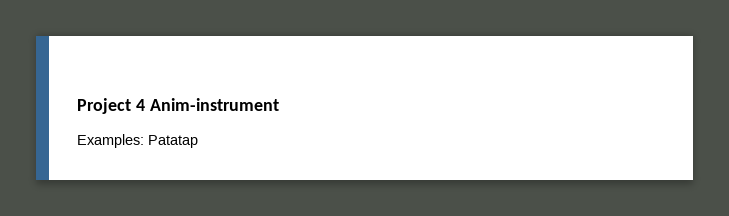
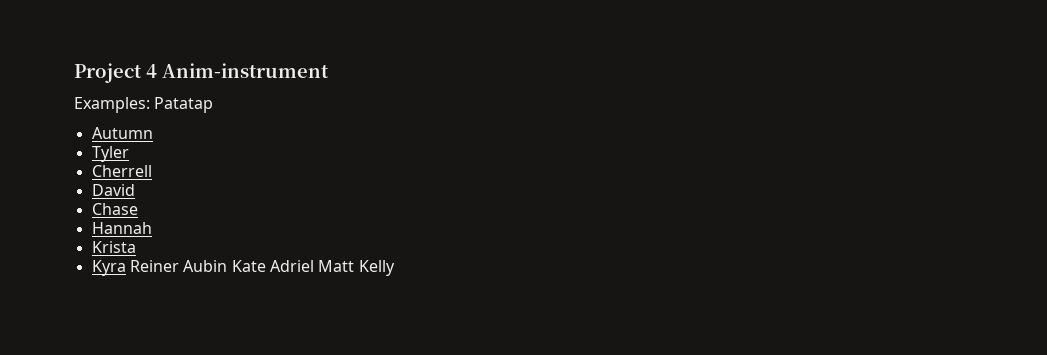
+ Autumn
+ Tyler
+ Cherrell
+ David
+ Chase
+ Hannah
+ Krista
+ Kyra Reiner Aubin Kate Adriel Matt Kelly

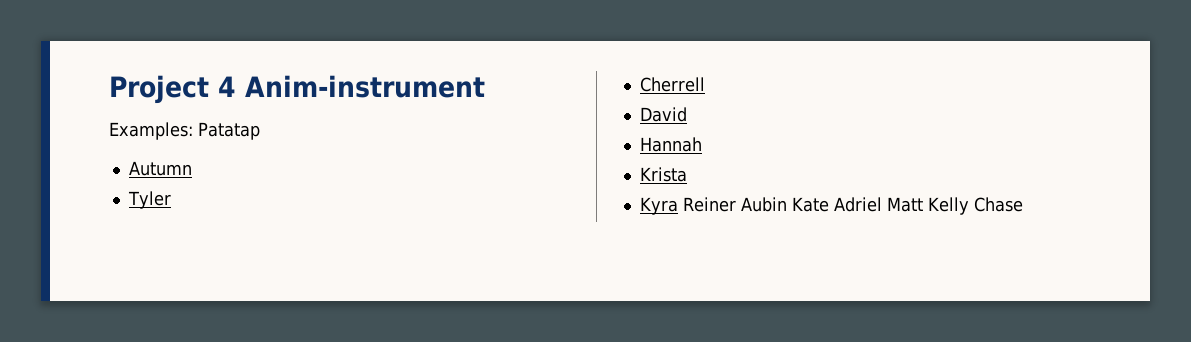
- Chase
- Kyra Reiner Aubin Kate Adriel Matt Kelly
+ Kyra Reiner Aubin Kate Adriel Matt Kelly Chase

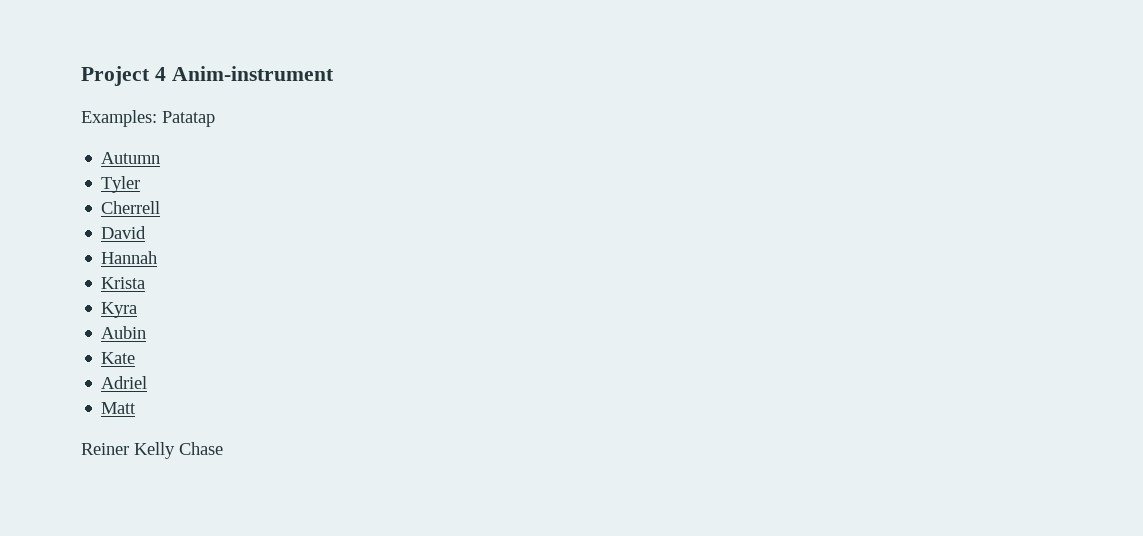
- Kyra Reiner Aubin Kate Adriel Matt Kelly Chase
+ Kyra
+ Aubin
+ Kate
+ Adriel
+ Matt
+ Reiner Kelly Chase

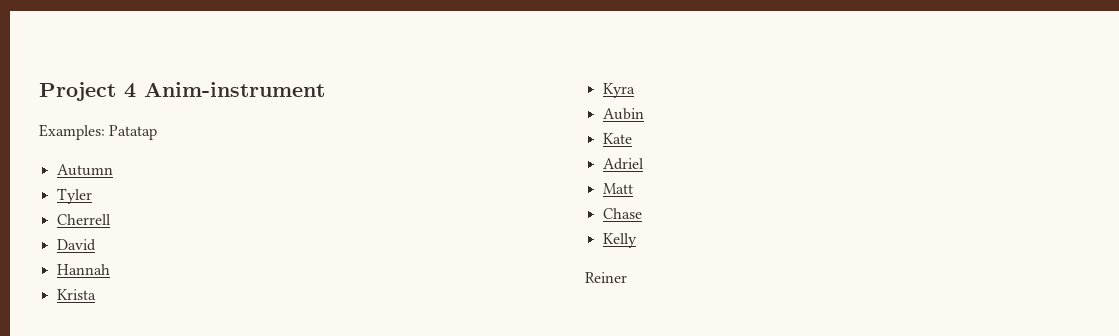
+ Chase
+ Kelly
- Reiner Kelly Chase
+ Reiner

